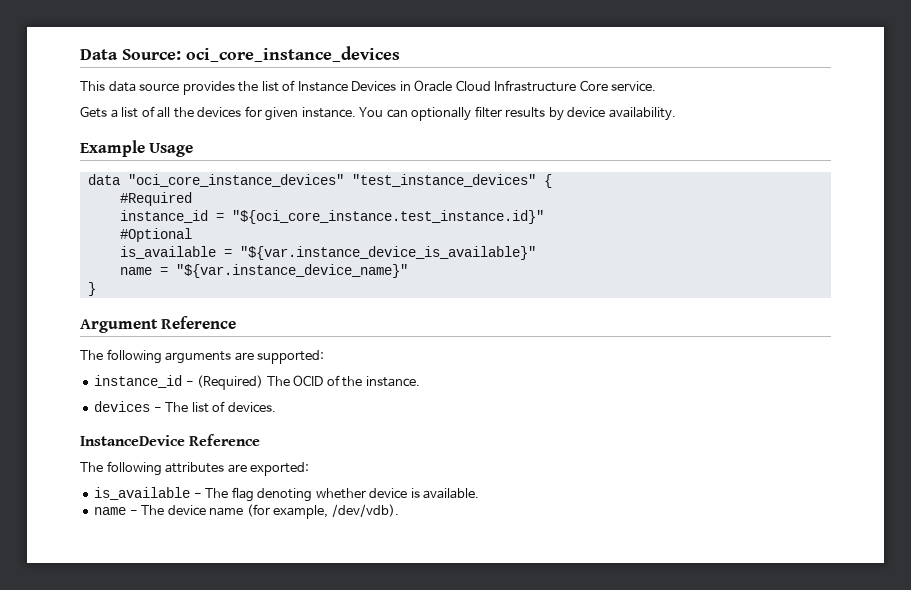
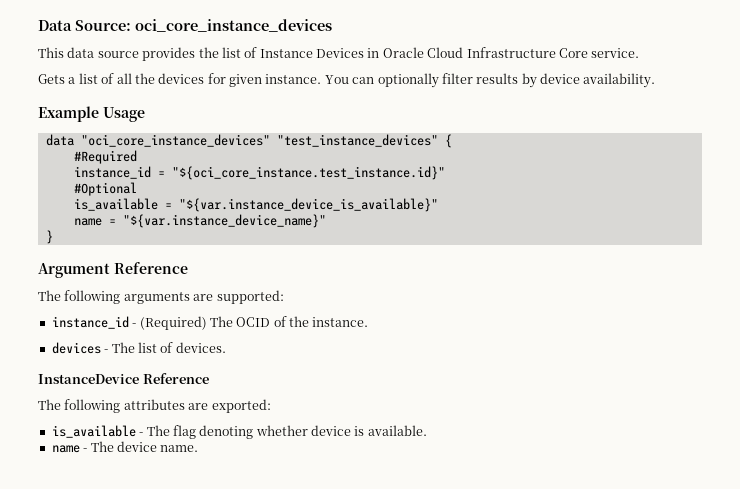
- name - The device name (for example, /dev/vdb).
+ name - The device name.

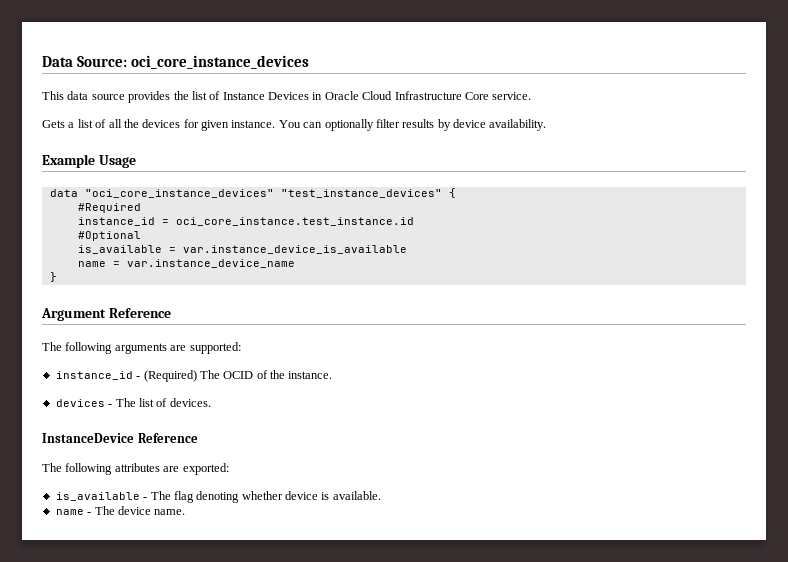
- instance_id = "${oci_core_instance.test_instance.id}"
+ instance_id = oci_core_instance.test_instance.id
- is_available = "${var.instance_device_is_available}"
+ is_available = var.instance_device_is_available
- name = "${var.instance_device_name}"
+ name = var.instance_device_name

